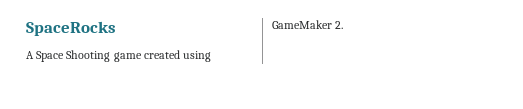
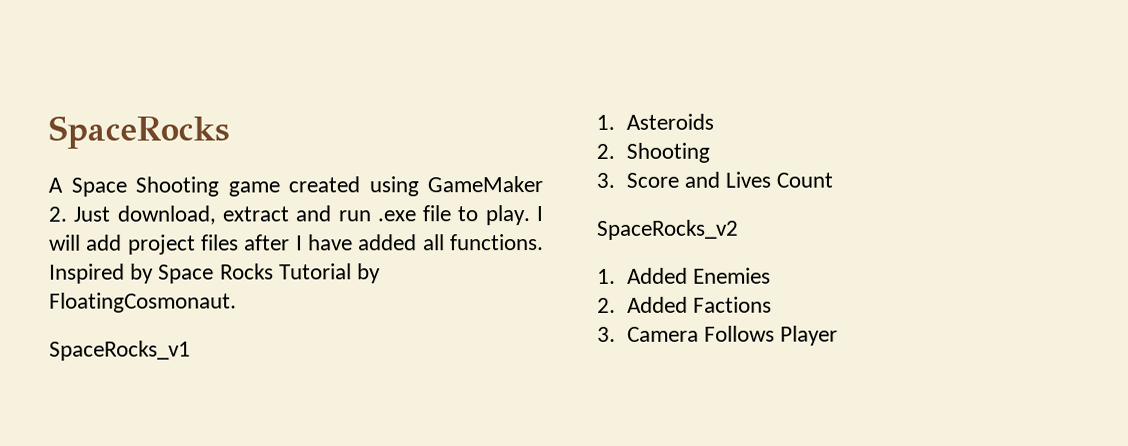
- A Space Shooting game created using GameMaker 2.
+ A Space Shooting game created using GameMaker 2. Just download, extract and run .exe file to play. I will add project files after I have added all functions. Inspired by Space Rocks Tutorial by FloatingCosmonaut.
+ SpaceRocks_v1
+ 1. Asteroids
+ 2. Shooting
+ 3. Score and Lives Count
+ SpaceRocks_v2
+ 1. Added Enemies
+ 2. Added Factions
+ 3. Camera Follows Player

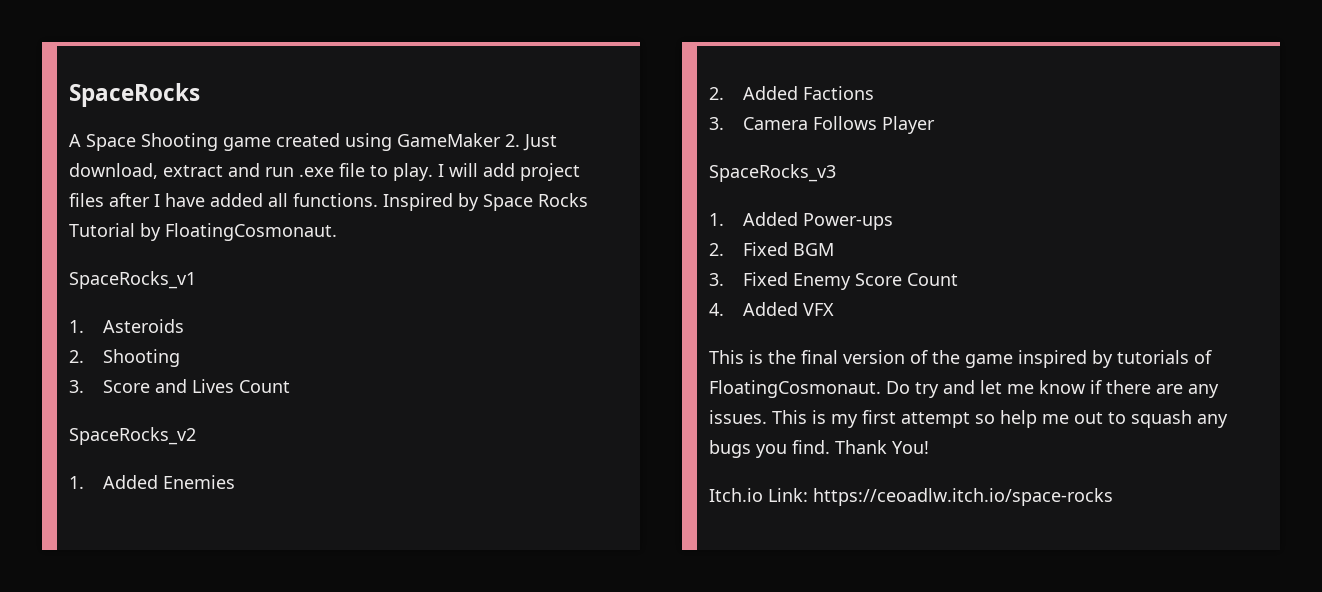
+ SpaceRocks_v3
+ 1. Added Power-ups
+ 2. Fixed BGM
+ 3. Fixed Enemy Score Count
+ 4. Added VFX
+ This is the final version of the game inspired by tutorials of FloatingCosmonaut. Do try and let me know if there are any issues. This is my first attempt so help me out to squash any bugs you find. Thank You!
+ Itch.io Link: https://ceoadlw.itch.io/space-rocks

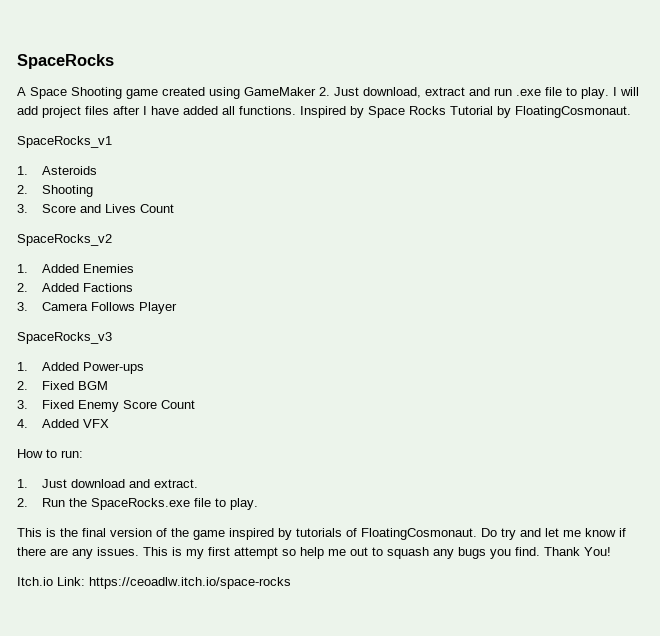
+ How to run:
+ 1. Just download and extract.
+ 2. Run the SpaceRocks.exe file to play.

